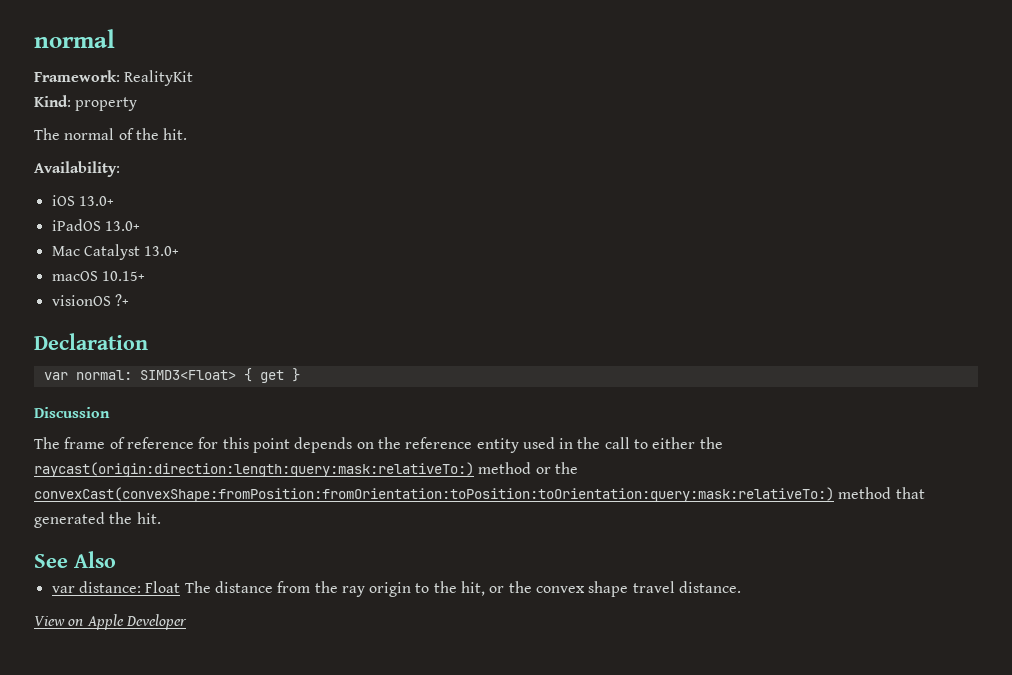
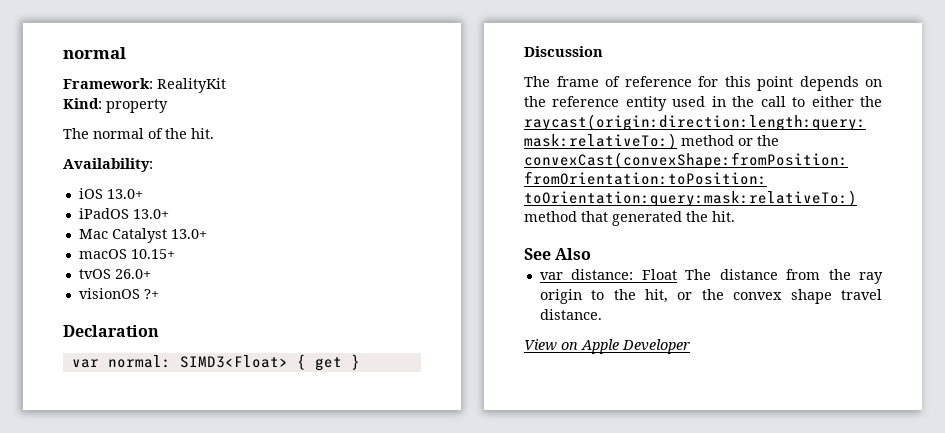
+ tvOS 26.0+

